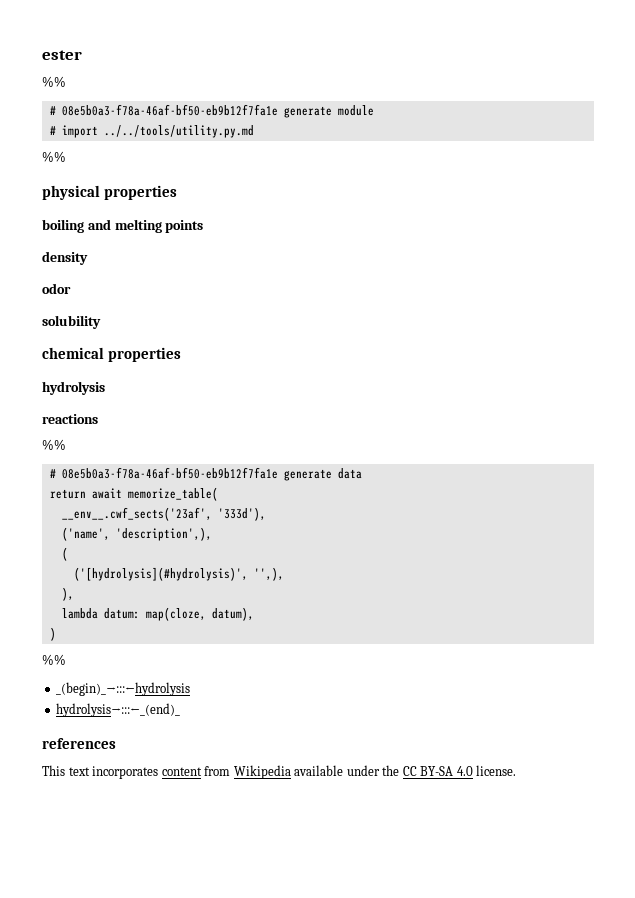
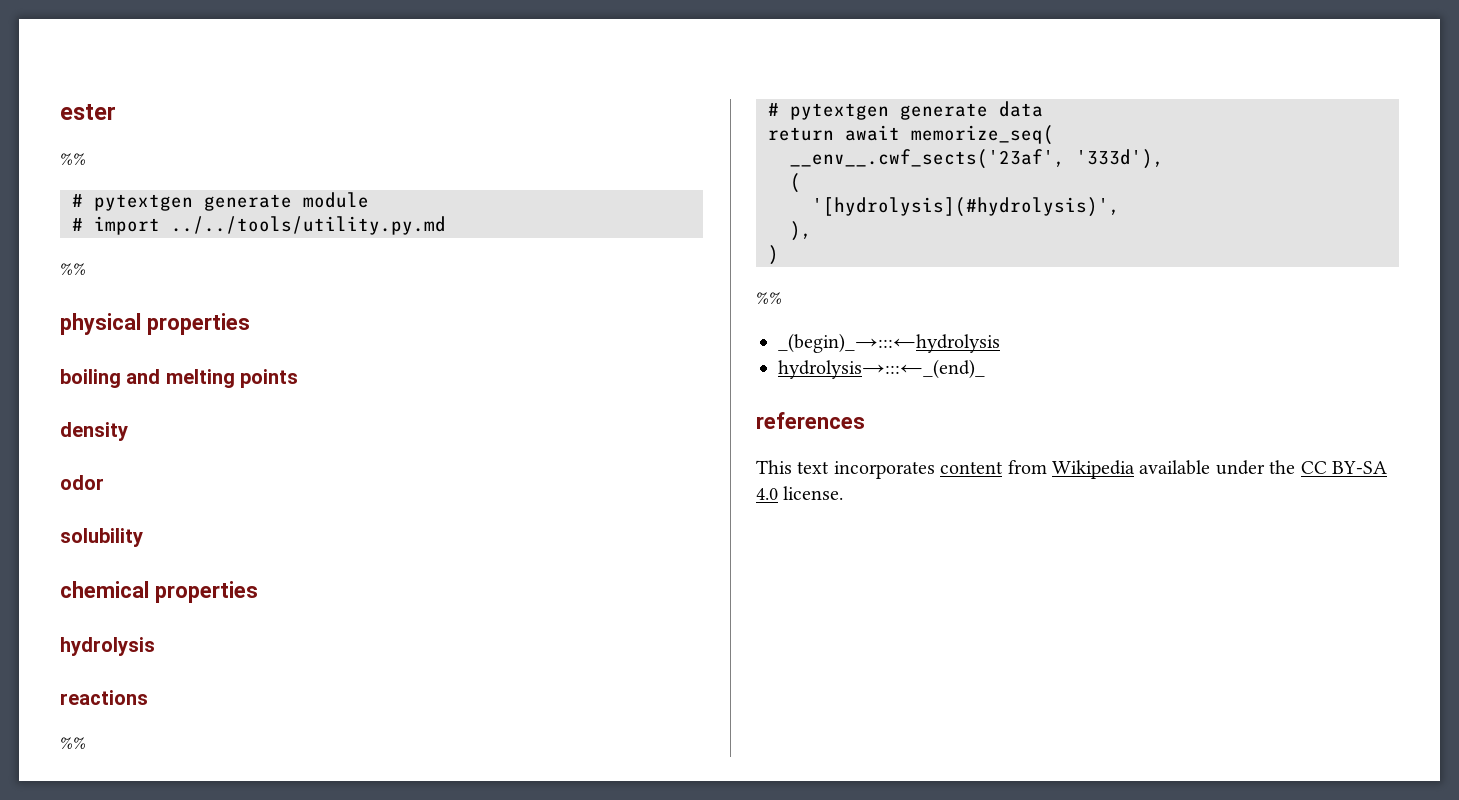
- # 08e5b0a3-f78a-46af-bf50-eb9b12f7fa1e generate module
+ # pytextgen generate module
- # 08e5b0a3-f78a-46af-bf50-eb9b12f7fa1e generate data
+ # pytextgen generate data
- return await memorize_table(
+ return await memorize_seq(
- ('name', 'description',),
- ('[hydrolysis](#hydrolysis)', '',),
+ '[hydrolysis](#hydrolysis)',
- lambda datum: map(cloze, datum),

